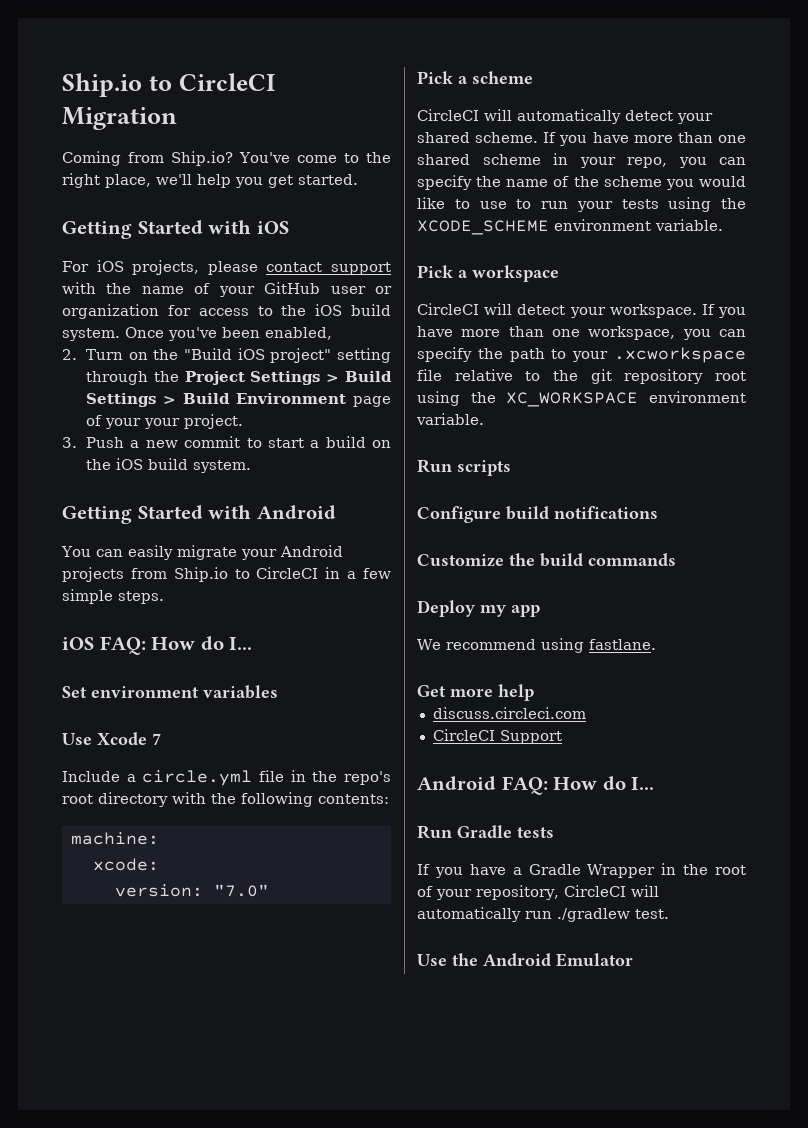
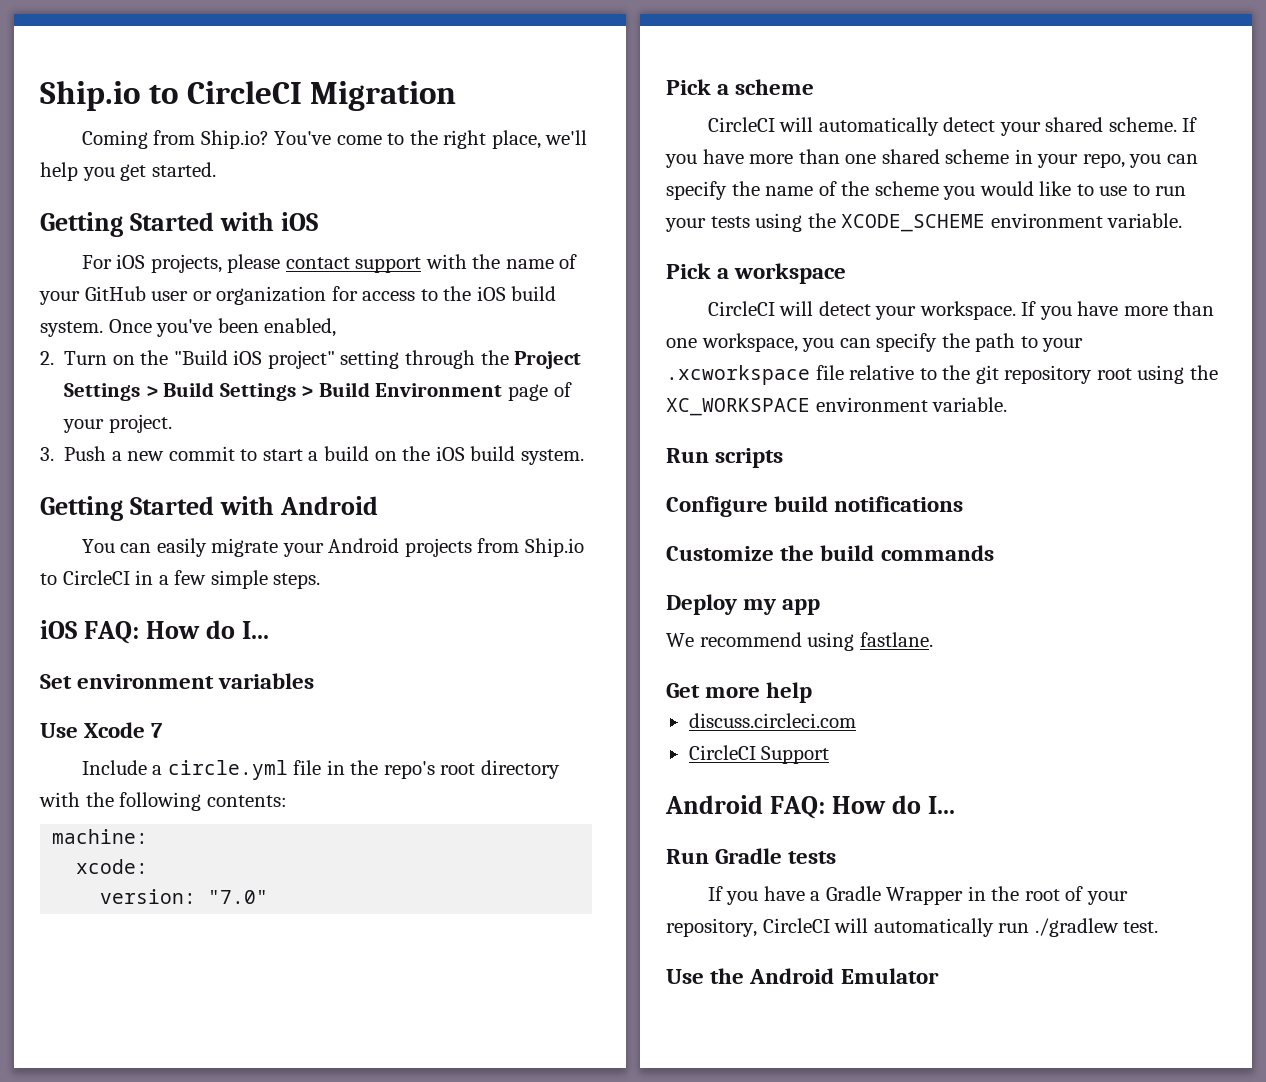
- 2. Turn on the "Build iOS project" setting through the Project Settings > Build Settings > Build Environment page of your your project.
+ 2. Turn on the "Build iOS project" setting through the Project Settings > Build Settings > Build Environment page of your project.

